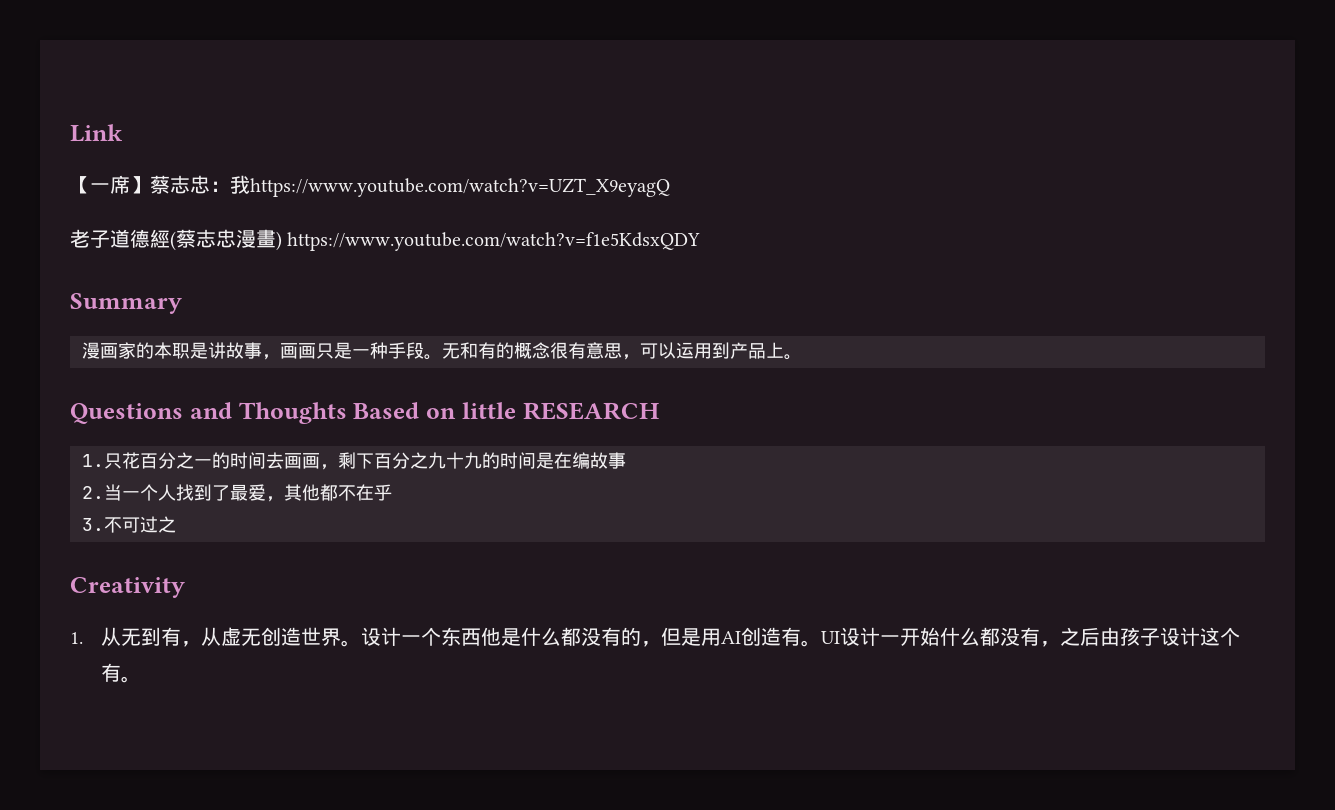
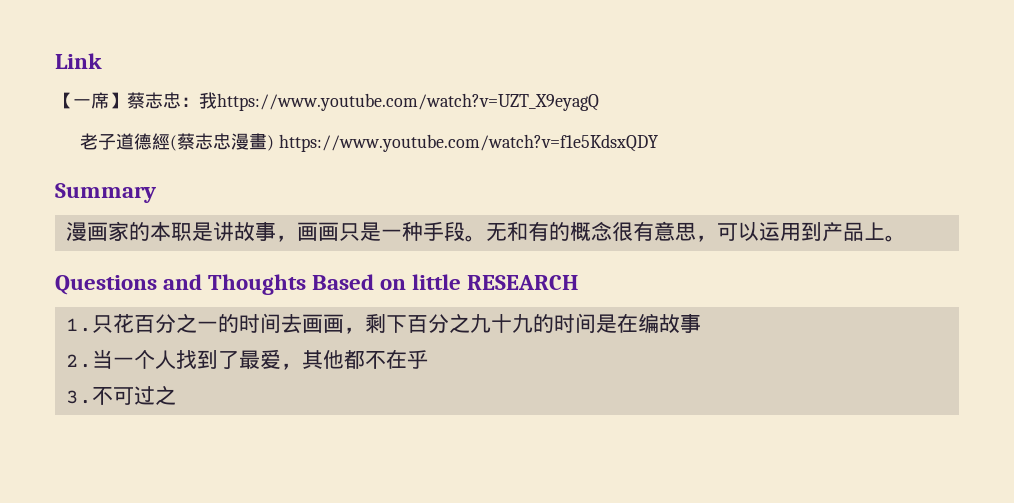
- Creativity
- 1.从无到有，从虚无创造世界。设计一个东西他是什么都没有的，但是用AI创造有。UI设计一开始什么都没有，之后由孩子设计这个有。

